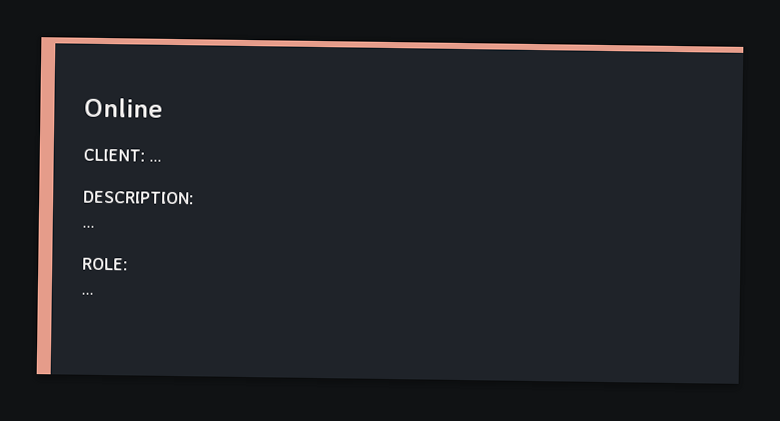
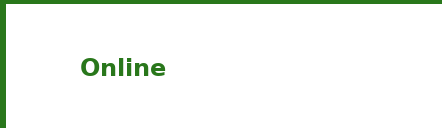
- CLIENT: ...
- DESCRIPTION:
- ...
- ROLE:
- ...

